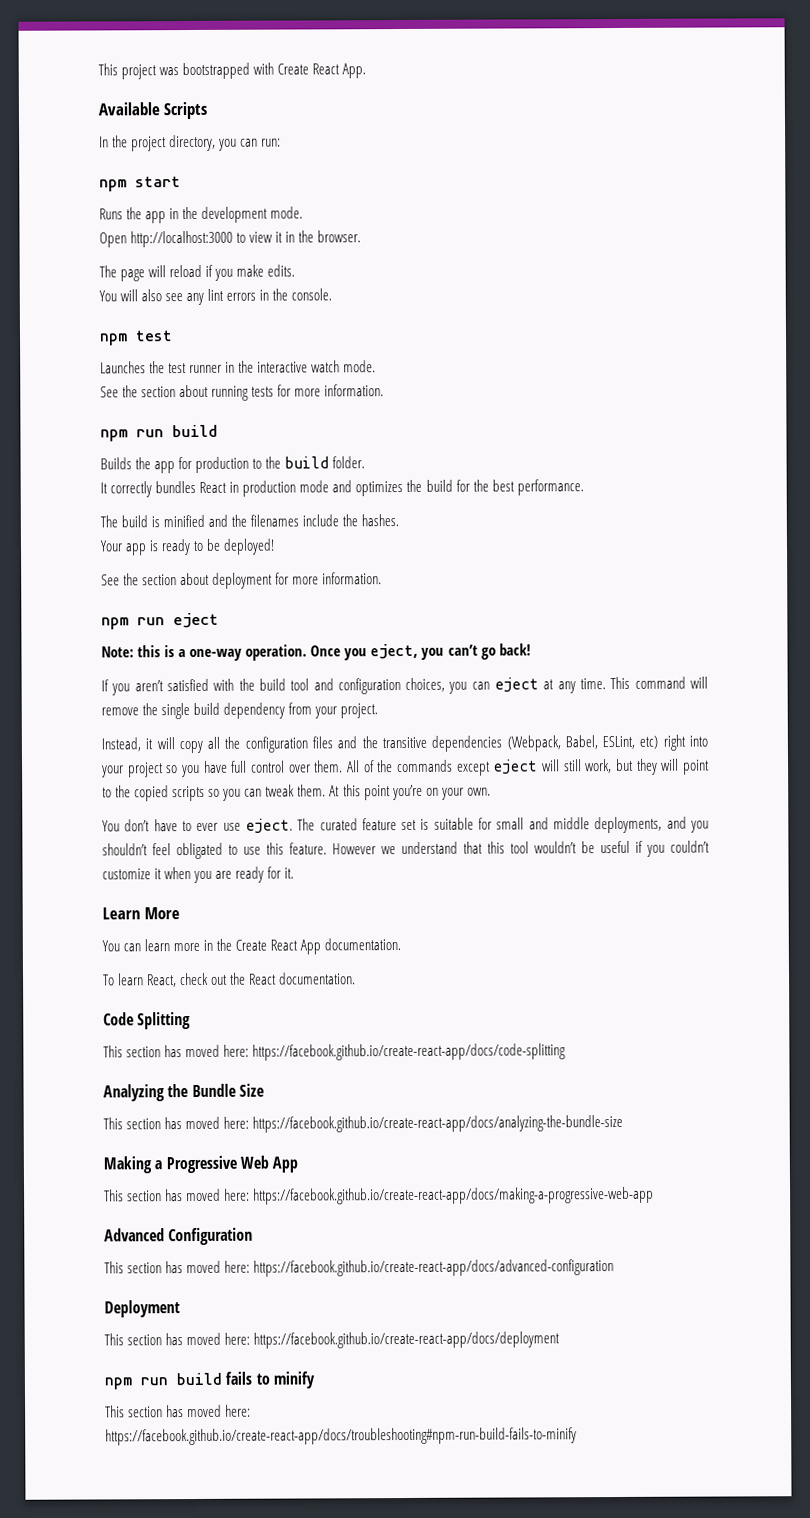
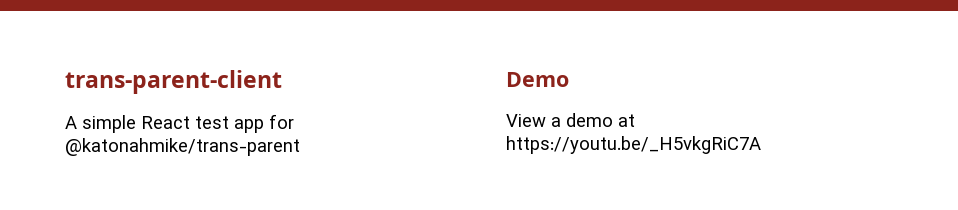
- This project was bootstrapped with Create React App.
- Available Scripts
- In the project directory, you can run:
- npm start
- Runs the app in the development mode.
- Open http://localhost:3000 to view it in the browser.
- The page will reload if you make edits.
- You will also see any lint errors in the console.
- npm test
- Launches the test runner in the interactive watch mode.
- See the section about running tests for more information.
- npm run build
- Builds the app for production to the build folder.
- It correctly bundles React in production mode and optimizes the build for the best performance.
- The build is minified and the filenames include the hashes.
- Your app is ready to be deployed!
- See the section about deployment for more information.
- npm run eject
- Note: this is a one-way operation. Once you eject, you can’t go back!
- If you aren’t satisfied with the build tool and configuration choices, you can eject at any time. This command will remove the single build dependency from your project.
- Instead, it will copy all the configuration files and the transitive dependencies (Webpack, Babel, ESLint, etc) right into your project so you have full control over them. All of the commands except eject will still work, but they will point to the copied scripts so you can tweak them. At this point you’re on your own.
- You don’t have to ever use eject. The curated feature set is suitable for small and middle deployments, and you shouldn’t feel obligated to use this feature. However we understand that this tool wouldn’t be useful if you couldn’t customize it when you are ready for it.
- Learn More
- You can learn more in the Create React App documentation.
- To learn React, check out the React documentation.
- Code Splitting
- This section has moved here: https://facebook.github.io/create-react-app/docs/code-splitting
- Analyzing the Bundle Size
- This section has moved here: https://facebook.github.io/create-react-app/docs/analyzing-the-bundle-size
- Making a Progressive Web App
- This section has moved here: https://facebook.github.io/create-react-app/docs/making-a-progressive-web-app
- Advanced Configuration
- This section has moved here: https://facebook.github.io/create-react-app/docs/advanced-configuration
- Deployment
- This section has moved here: https://facebook.github.io/create-react-app/docs/deployment
- npm run build fails to minify
- This section has moved here: https://facebook.github.io/create-react-app/docs/troubleshooting#npm-run-build-fails-to-minify
+ trans-parent-client
+ A simple React test app for @katonahmike/trans-parent
+ Demo
+ View a demo at https://youtu.be/_H5vkgRiC7A

